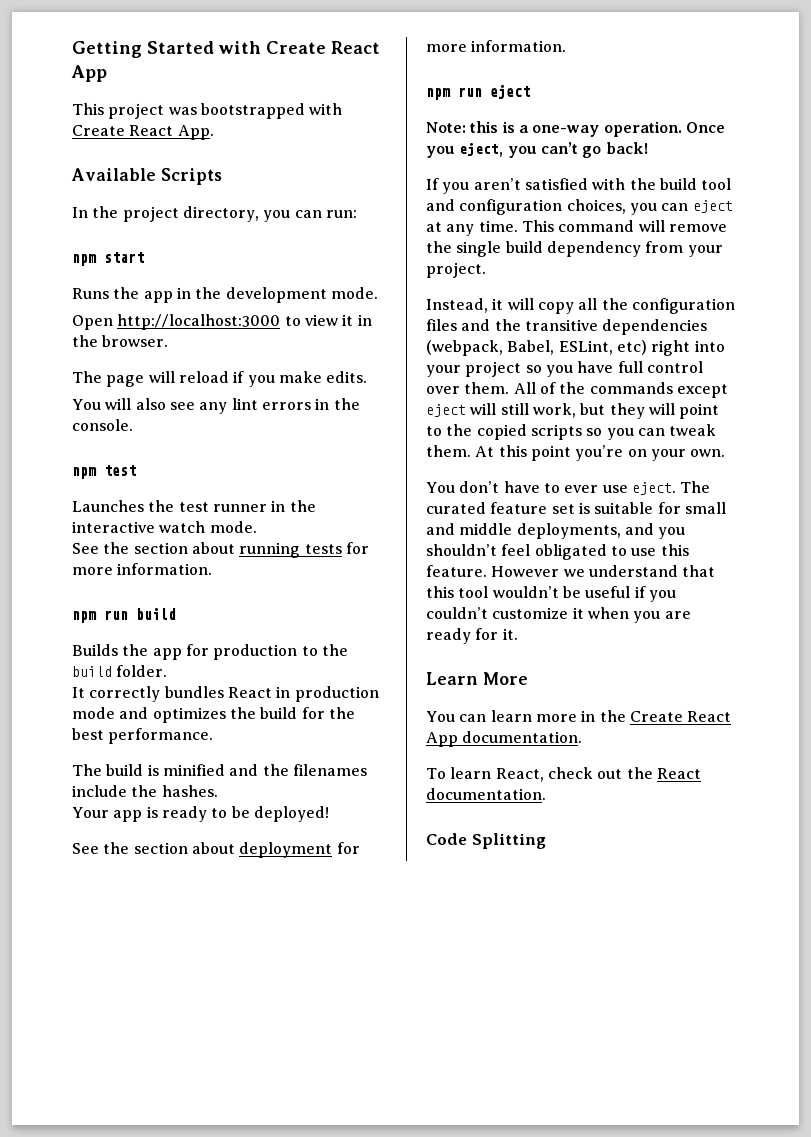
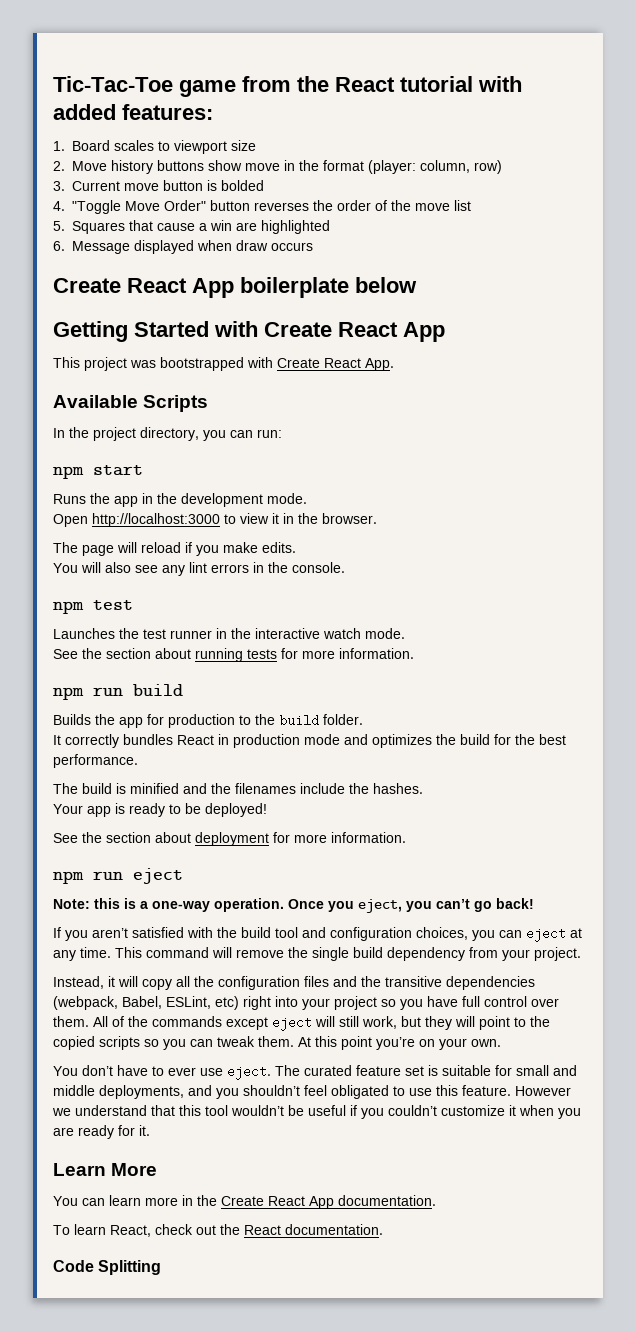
+ Tic-Tac-Toe game from the React tutorial with added features:
+ 1. Board scales to viewport size
+ 2. Move history buttons show move in the format (player: column, row)
+ 3. Current move button is bolded
+ 4. "Toggle Move Order" button reverses the order of the move list
+ 5. Squares that cause a win are highlighted
+ 6. Message displayed when draw occurs
+ Create React App boilerplate below

